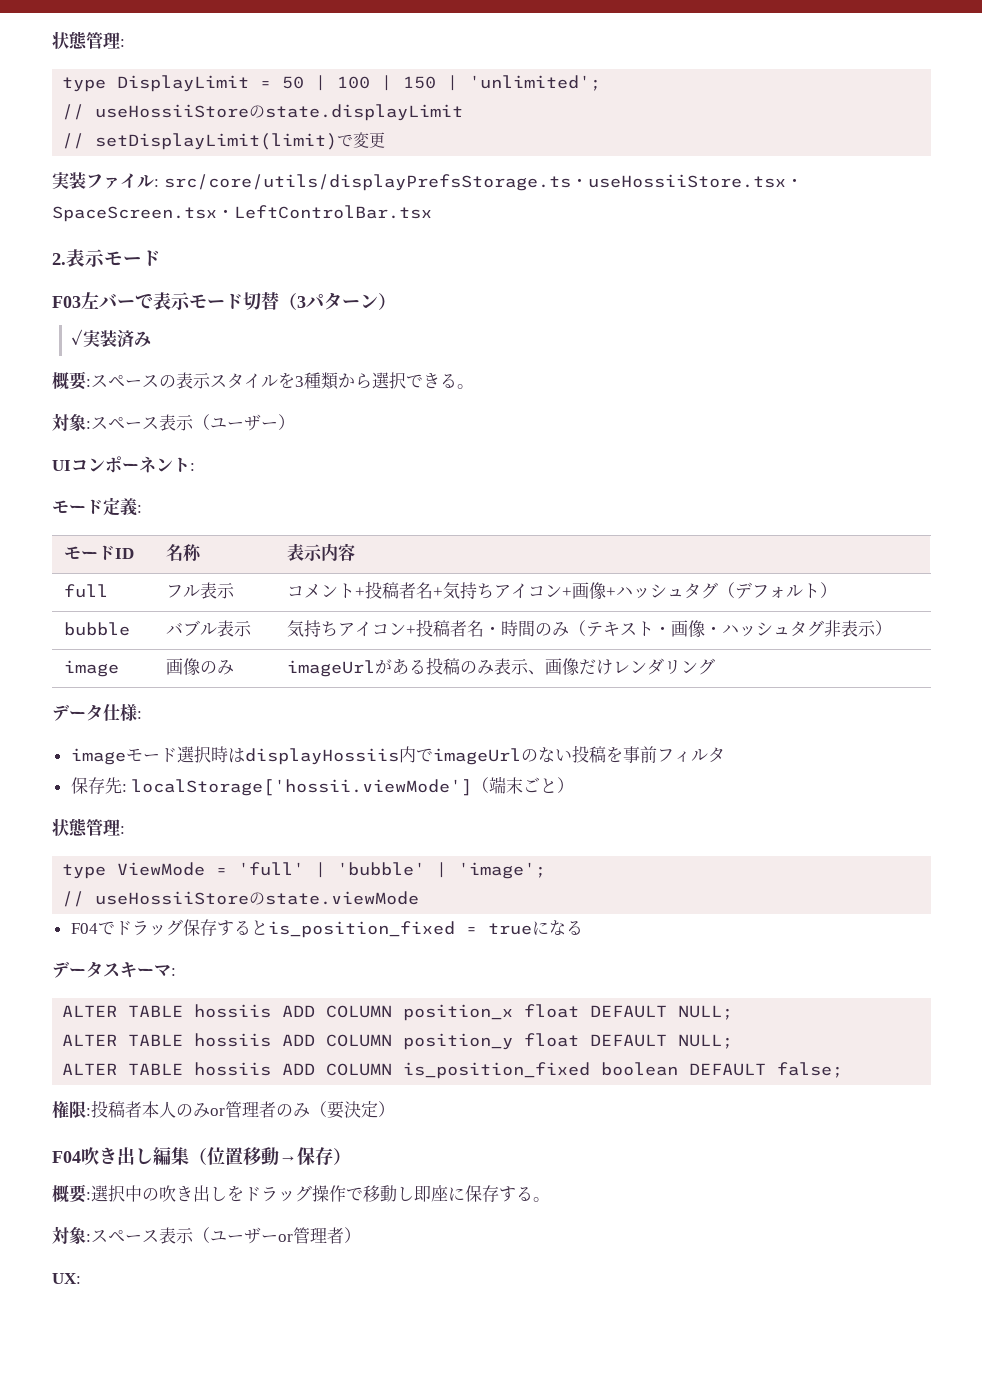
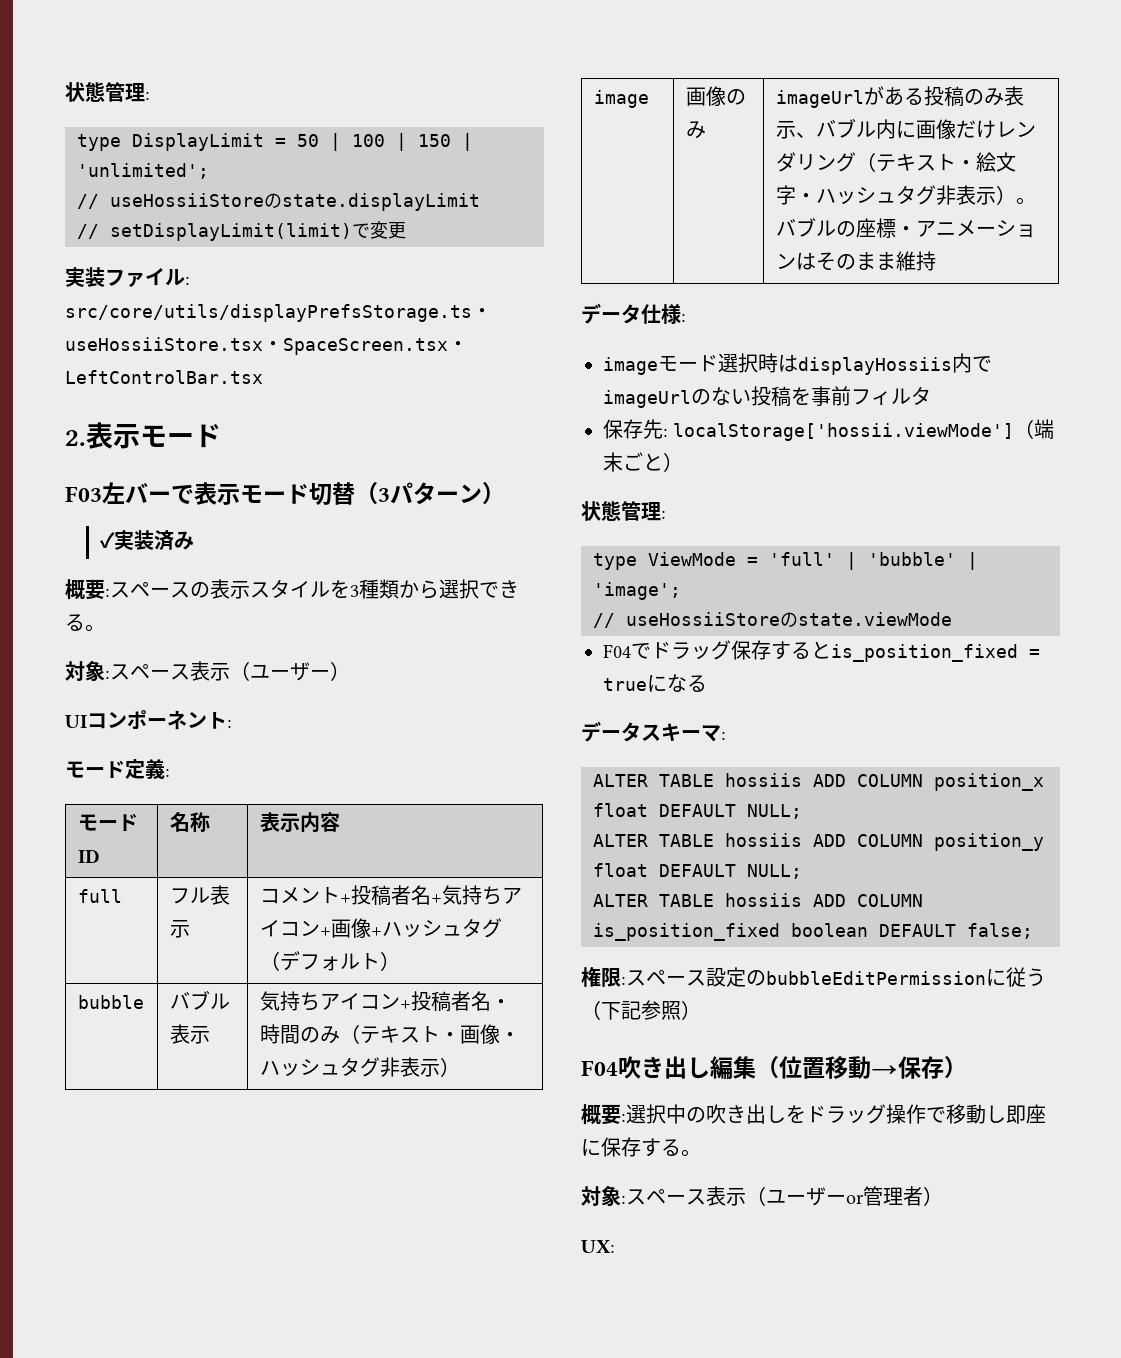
- image | 画像のみ | imageUrlがある投稿のみ表示、画像だけレンダリング
+ image | 画像のみ | imageUrlがある投稿のみ表示、バブル内に画像だけレンダリング（テキスト・絵文字・ハッシュタグ非表示）。バブルの座標・アニメーションはそのまま維持
- 権限:投稿者本人のみor管理者のみ（要決定）
+ 権限:スペース設定のbubbleEditPermissionに従う（下記参照）

